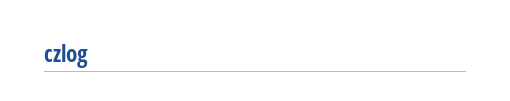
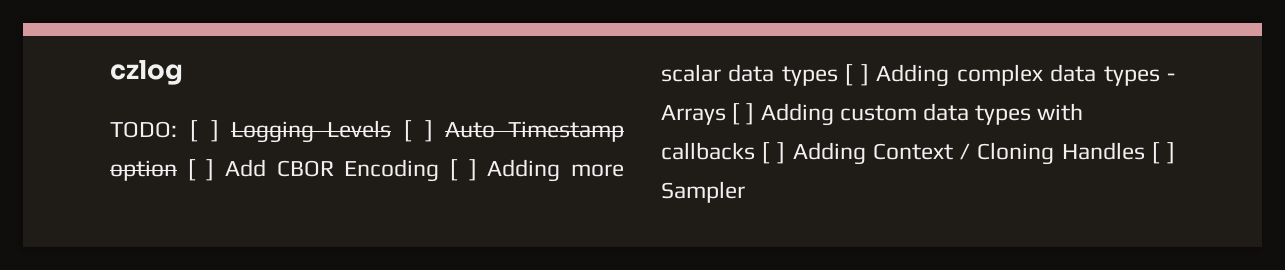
+ TODO: [ ] Logging Levels [ ] Auto Timestamp option [ ] Add CBOR Encoding [ ] Adding more scalar data types [ ] Adding complex data types - Arrays [ ] Adding custom data types with callbacks [ ] Adding Context / Cloning Handles [ ] Sampler

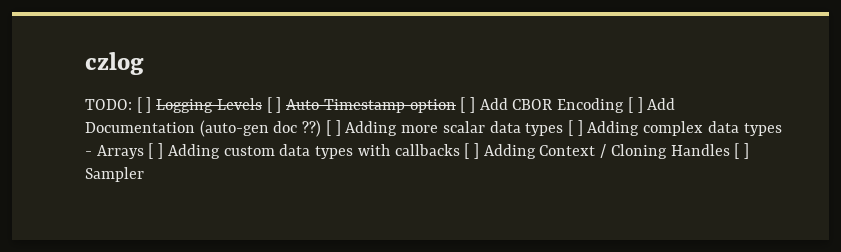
- TODO: [ ] Logging Levels [ ] Auto Timestamp option [ ] Add CBOR Encoding [ ] Adding more scalar data types [ ] Adding complex data types - Arrays [ ] Adding custom data types with callbacks [ ] Adding Context / Cloning Handles [ ] Sampler
+ TODO: [ ] Logging Levels [ ] Auto Timestamp option [ ] Add CBOR Encoding [ ] Add Documentation (auto-gen doc ??) [ ] Adding more scalar data types [ ] Adding complex data types - Arrays [ ] Adding custom data types with callbacks [ ] Adding Context / Cloning Handles [ ] Sampler

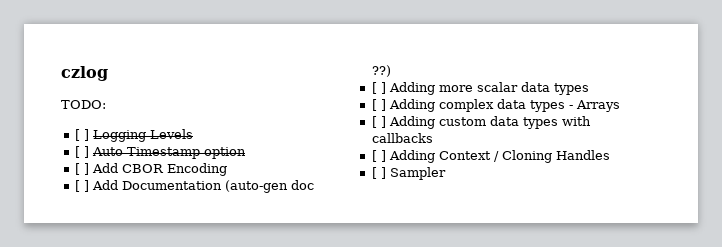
- TODO: [ ] Logging Levels [ ] Auto Timestamp option [ ] Add CBOR Encoding [ ] Add Documentation (auto-gen doc ??) [ ] Adding more scalar data types [ ] Adding complex data types - Arrays [ ] Adding custom data types with callbacks [ ] Adding Context / Cloning Handles [ ] Sampler
+ TODO:
+ [ ] Logging Levels
+ [ ] Auto Timestamp option
+ [ ] Add CBOR Encoding
+ [ ] Add Documentation (auto-gen doc ??)
+ [ ] Adding more scalar data types
+ [ ] Adding complex data types - Arrays
+ [ ] Adding custom data types with callbacks
+ [ ] Adding Context / Cloning Handles
+ [ ] Sampler

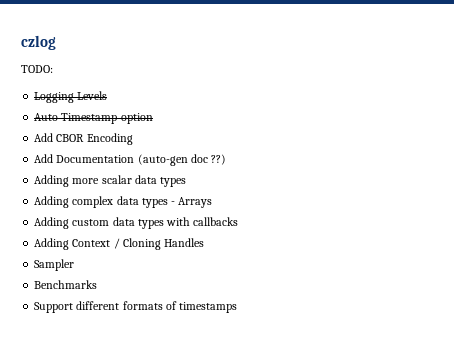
- [ ] Logging Levels
+ Logging Levels
- [ ] Auto Timestamp option
+ Auto Timestamp option
- [ ] Add CBOR Encoding
+ Add CBOR Encoding
- [ ] Add Documentation (auto-gen doc ??)
+ Add Documentation (auto-gen doc ??)
- [ ] Adding more scalar data types
+ Adding more scalar data types
- [ ] Adding complex data types - Arrays
+ Adding complex data types - Arrays
- [ ] Adding custom data types with callbacks
+ Adding custom data types with callbacks
- [ ] Adding Context / Cloning Handles
+ Adding Context / Cloning Handles
- [ ] Sampler
+ Sampler
+ Benchmarks
+ Support different formats of timestamps

